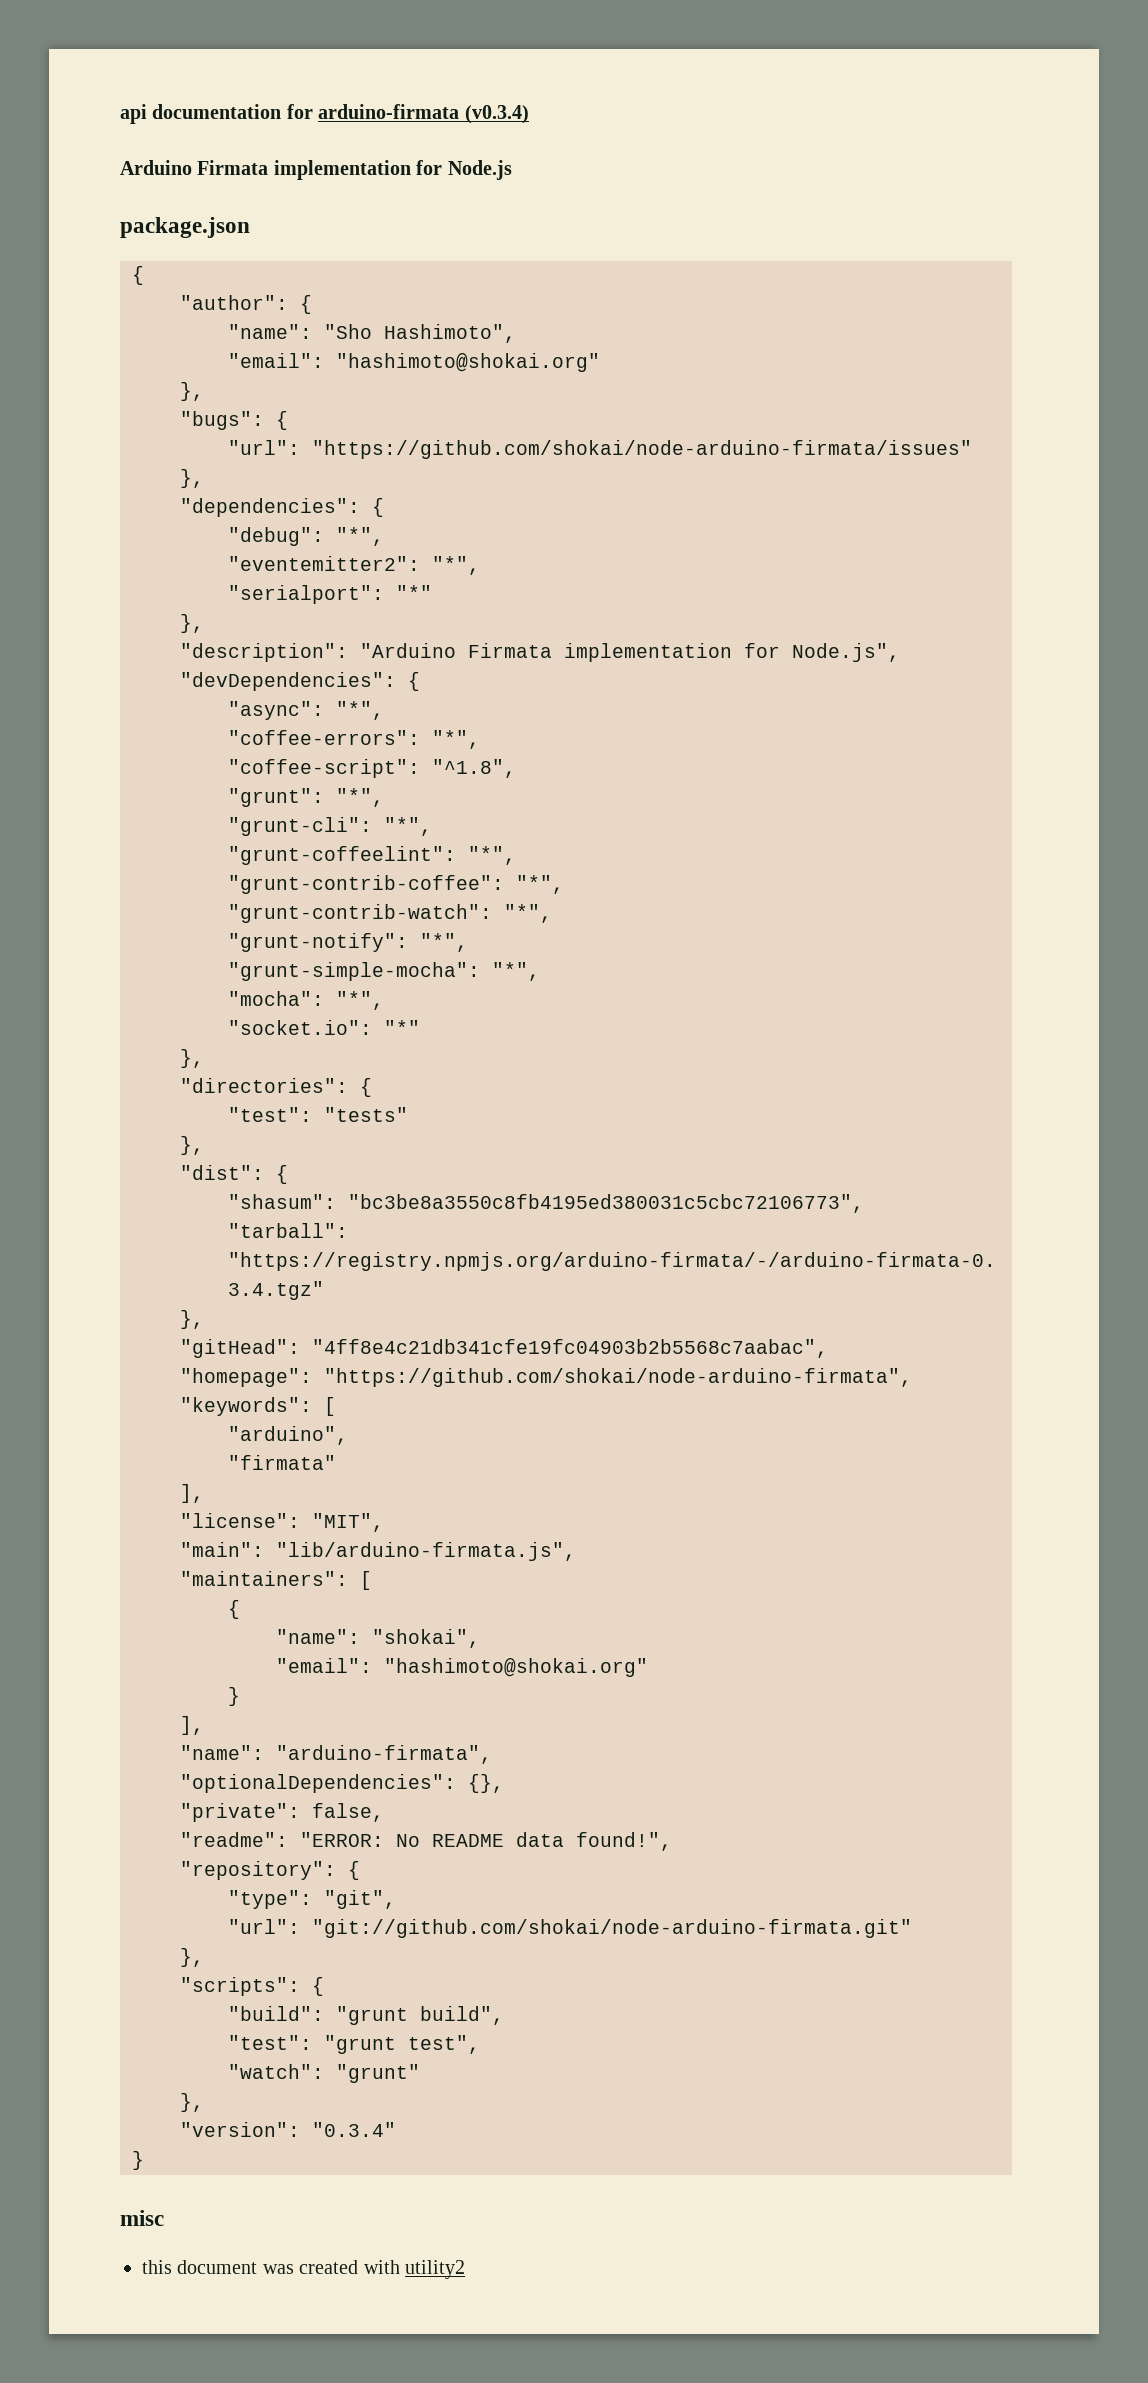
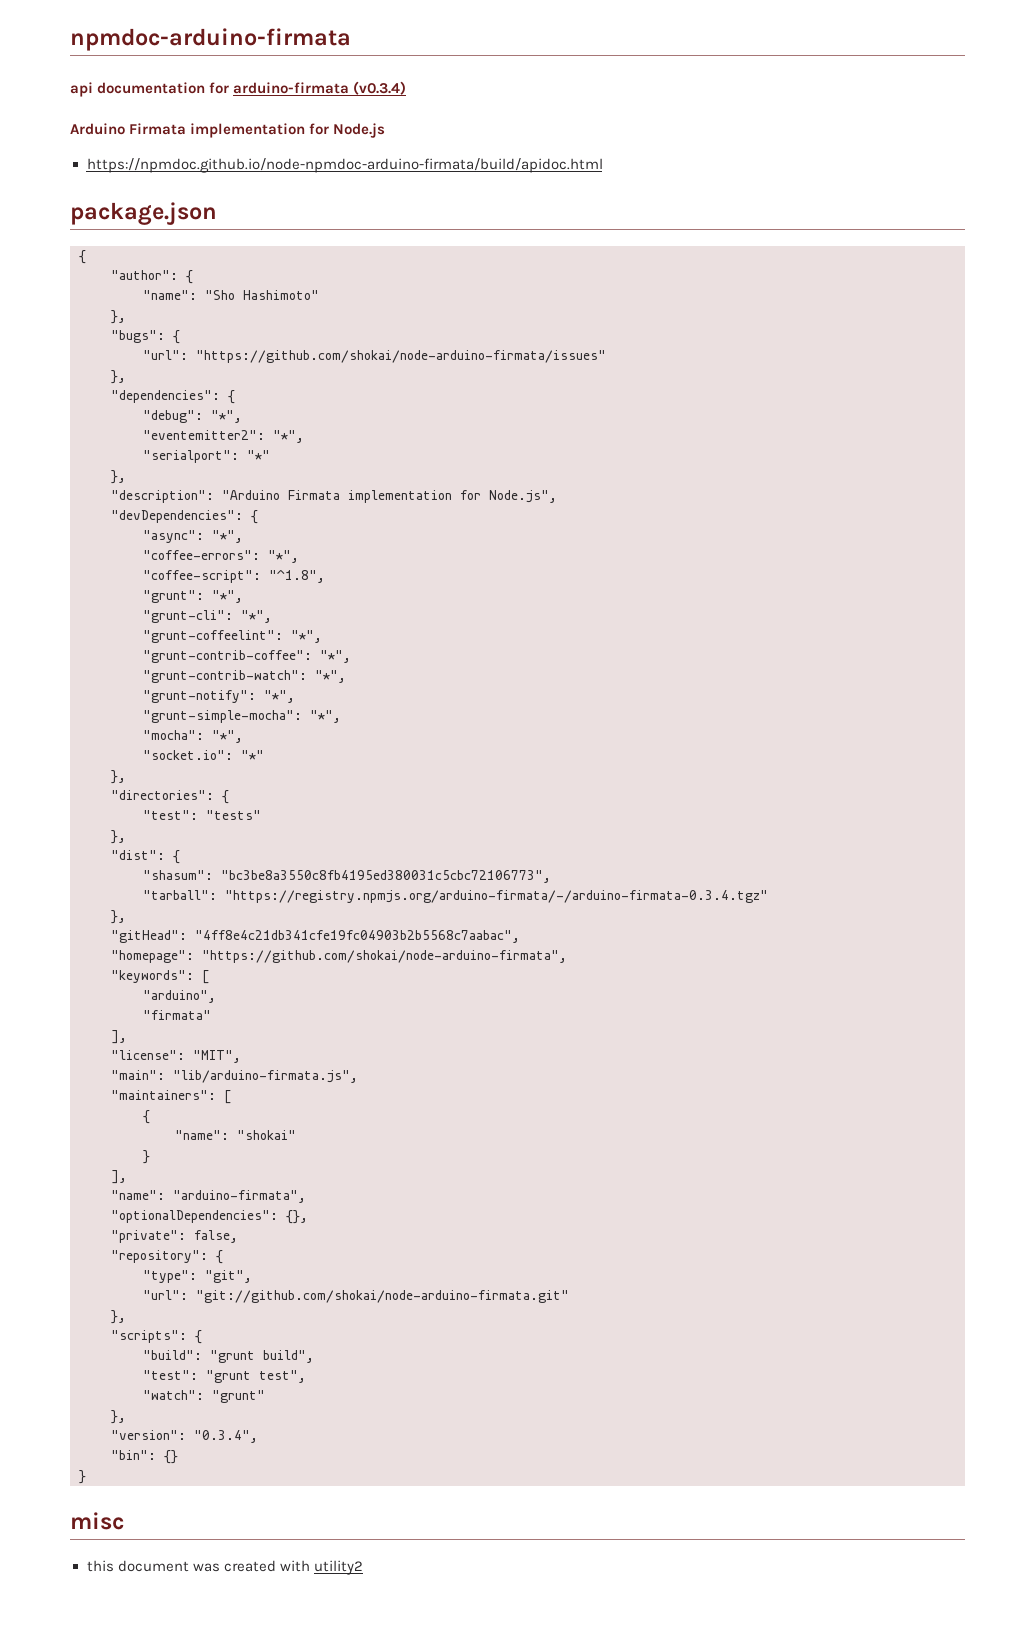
+ npmdoc-arduino-firmata
+ https://npmdoc.github.io/node-npmdoc-arduino-firmata/build/apidoc.html
- "name": "Sho Hashimoto",
- "email": "hashimoto@shokai.org"
+ "name": "Sho Hashimoto"
- "name": "shokai",
- "email": "hashimoto@shokai.org"
+ "name": "shokai"
- "readme": "ERROR: No README data found!",
- "version": "0.3.4"
+ "version": "0.3.4",
+ "bin": {}

